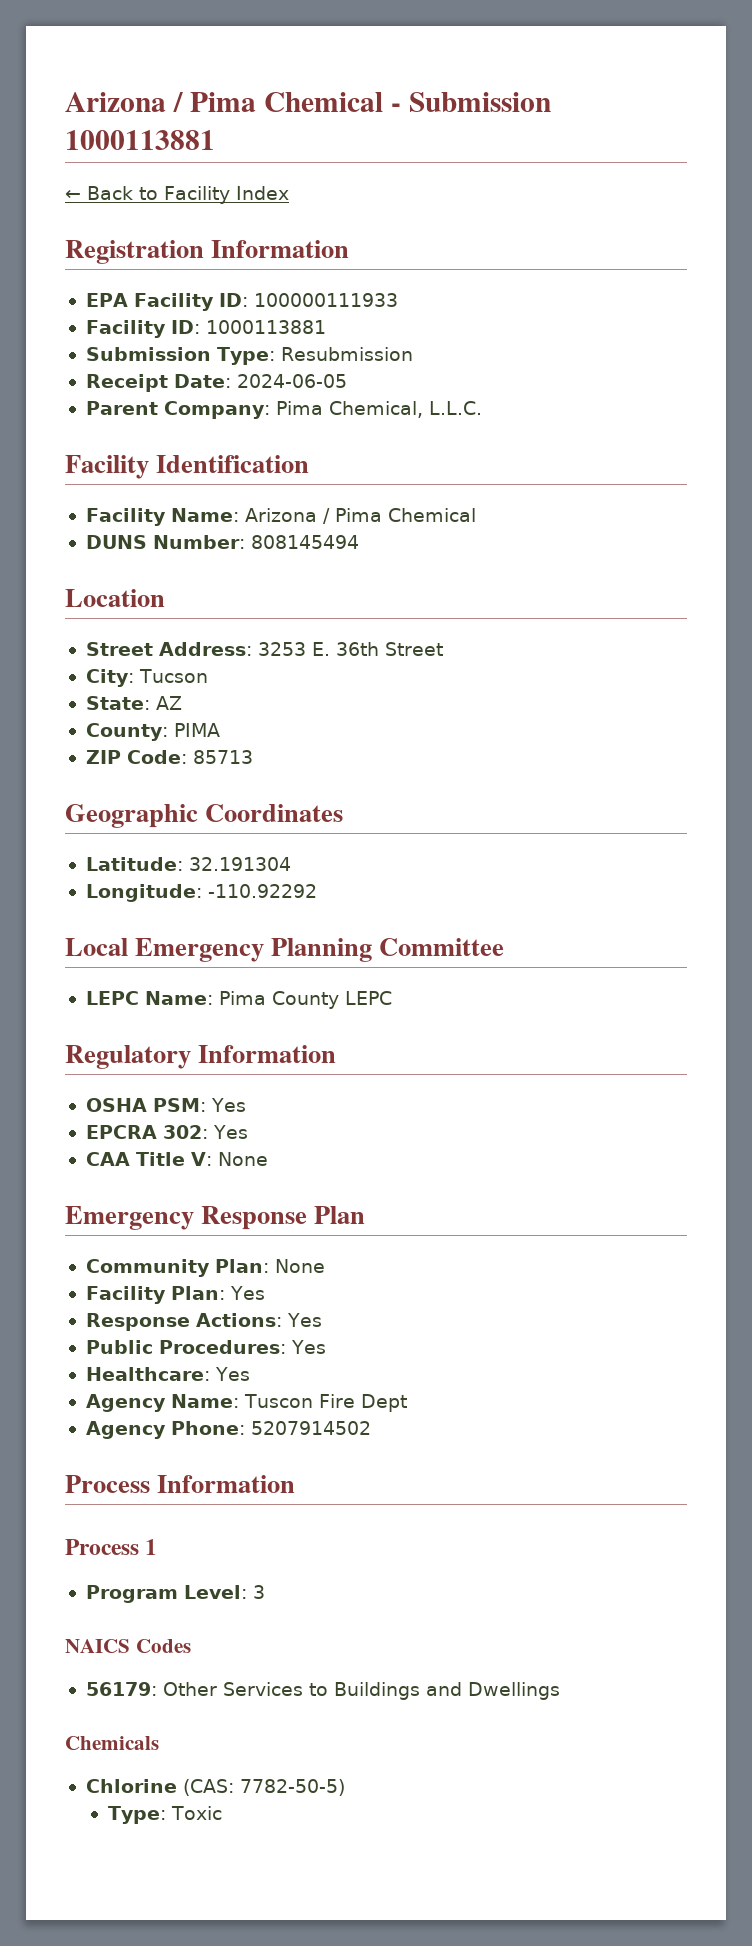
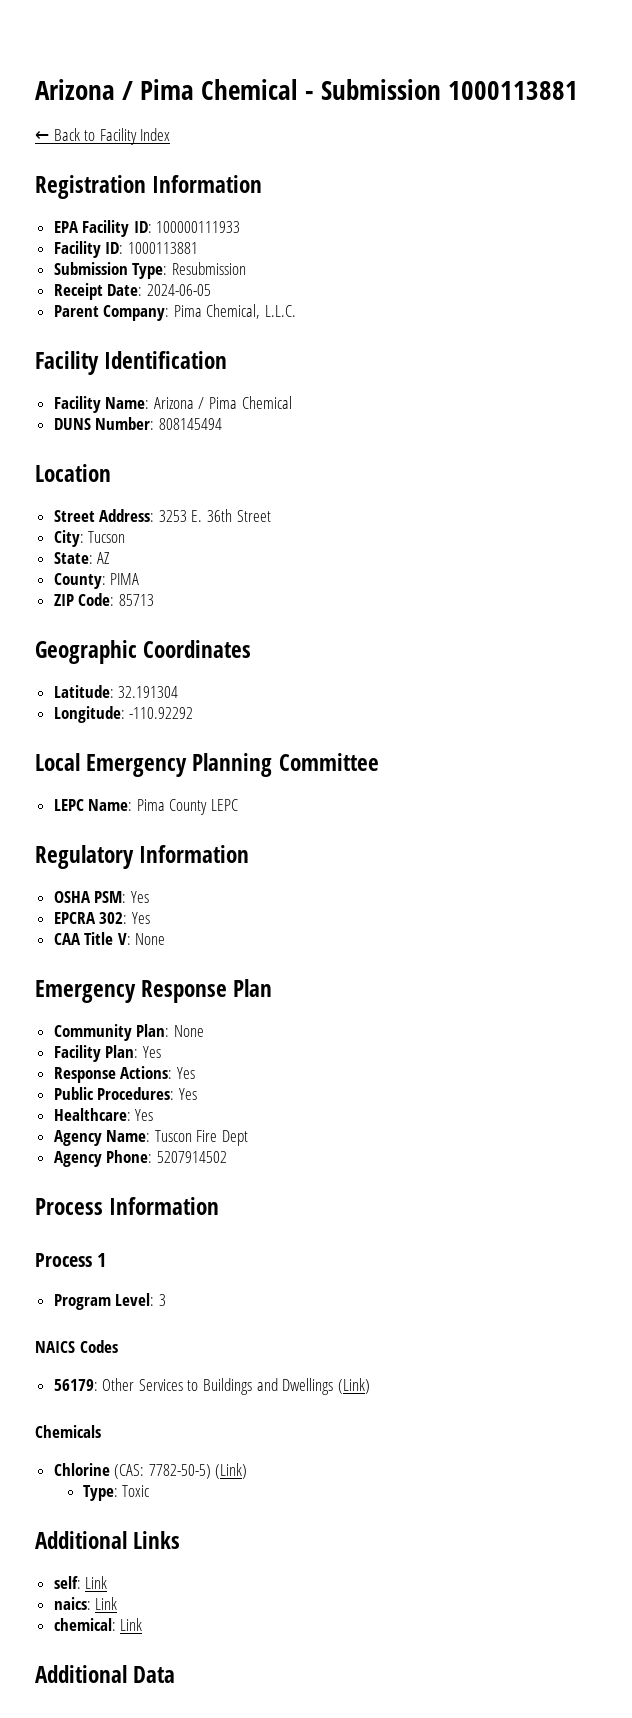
- 56179: Other Services to Buildings and Dwellings
+ 56179: Other Services to Buildings and Dwellings (Link)
- Chlorine (CAS: 7782-50-5)
+ Chlorine (CAS: 7782-50-5) (Link)
+ Additional Links
+ self: Link
+ naics: Link
+ chemical: Link
+ Additional Data

